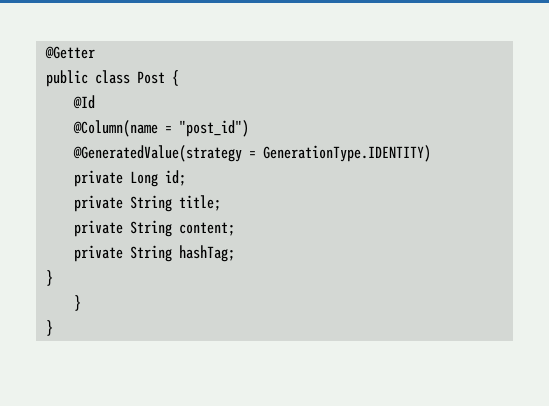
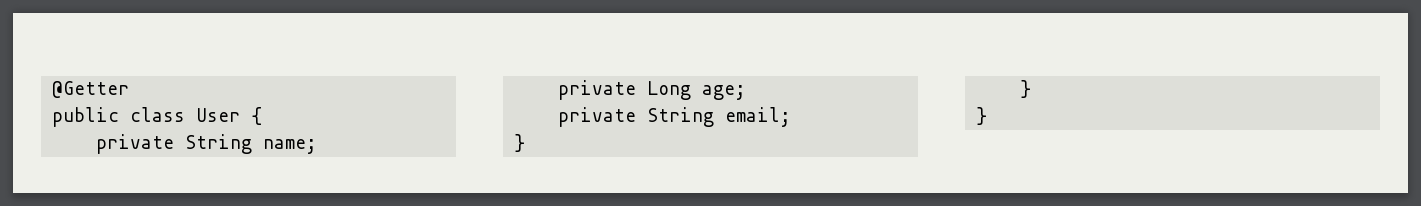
- public class Post {
+ public class User {
- @Id
- @Column(name = "post_id")
- @GeneratedValue(strategy = GenerationType.IDENTITY)
+ private String name;
- private Long id;
- private String title;
- private String content;
- private String hashTag;
+ private Long age;
+ private String email;

